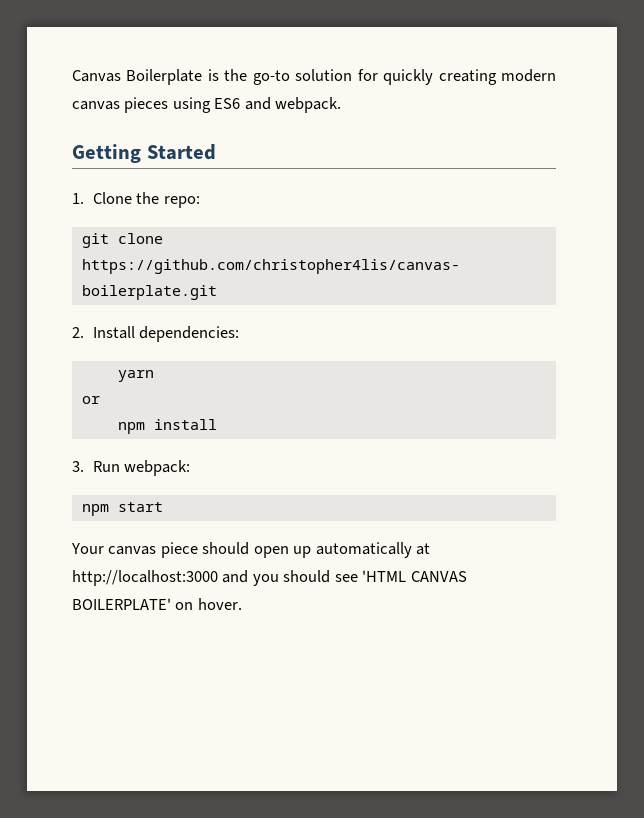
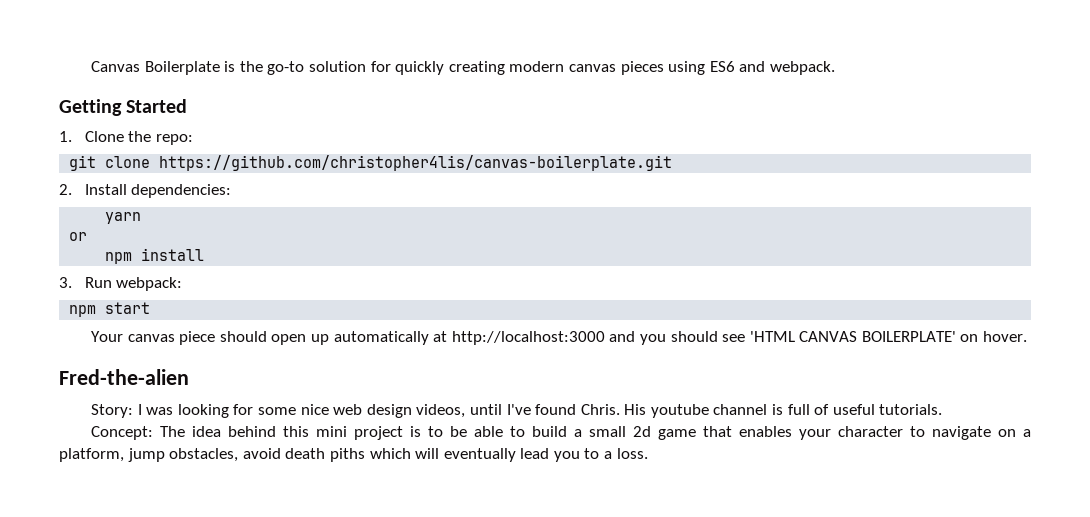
+ Fred-the-alien
+ Story: I was looking for some nice web design videos, until I've found Chris. His youtube channel is full of useful tutorials.
+ Concept: The idea behind this mini project is to be able to build a small 2d game that enables your character to navigate on a platform, jump obstacles, avoid death piths which will eventually lead you to a loss.

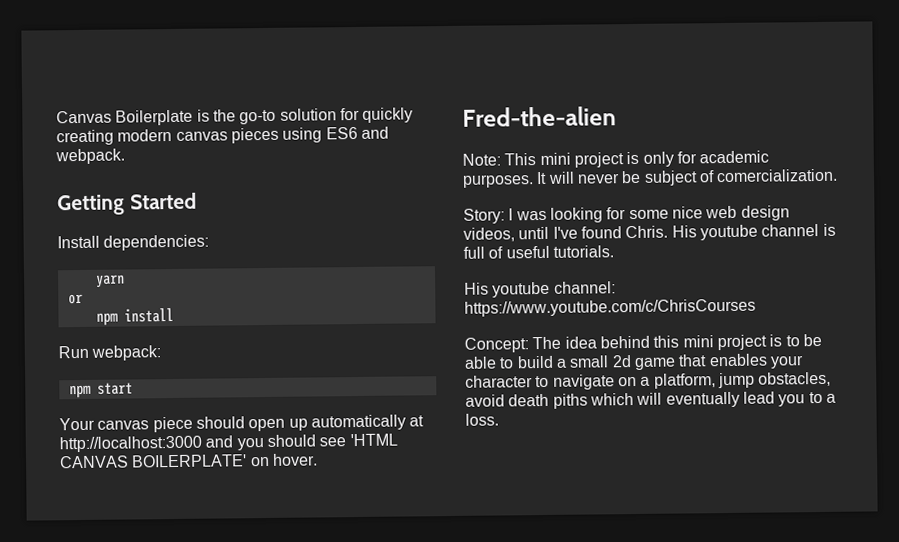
- 1. Clone the repo:
- git clone https://github.com/christopher4lis/canvas-boilerplate.git
- 2. Install dependencies:
+ Install dependencies:
- 3. Run webpack:
+ Run webpack:
+ Note: This mini project is only for academic purposes. It will never be subject of comercialization.
+ His youtube channel: https://www.youtube.com/c/ChrisCourses

